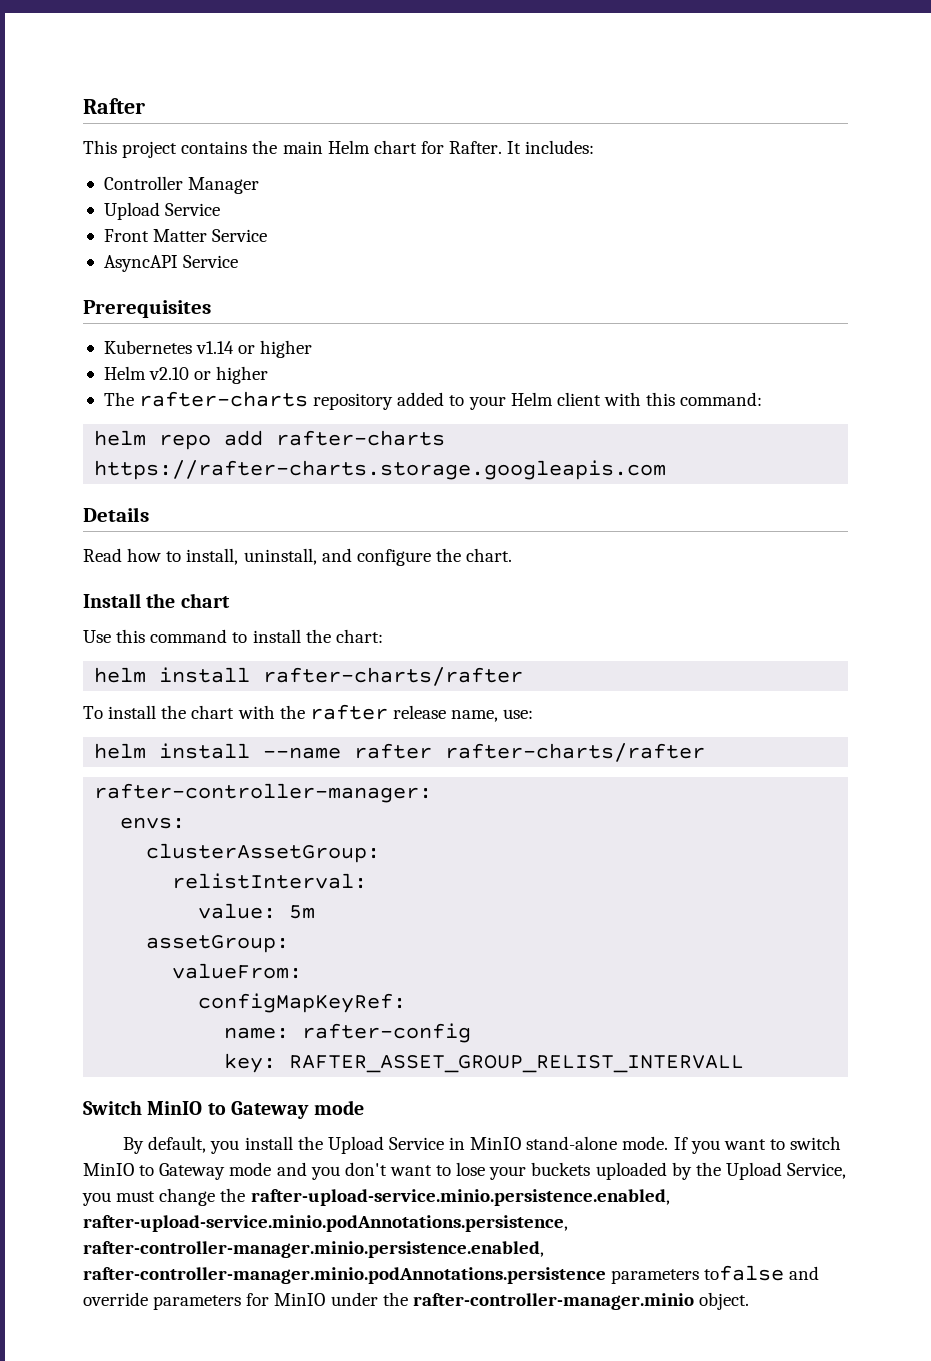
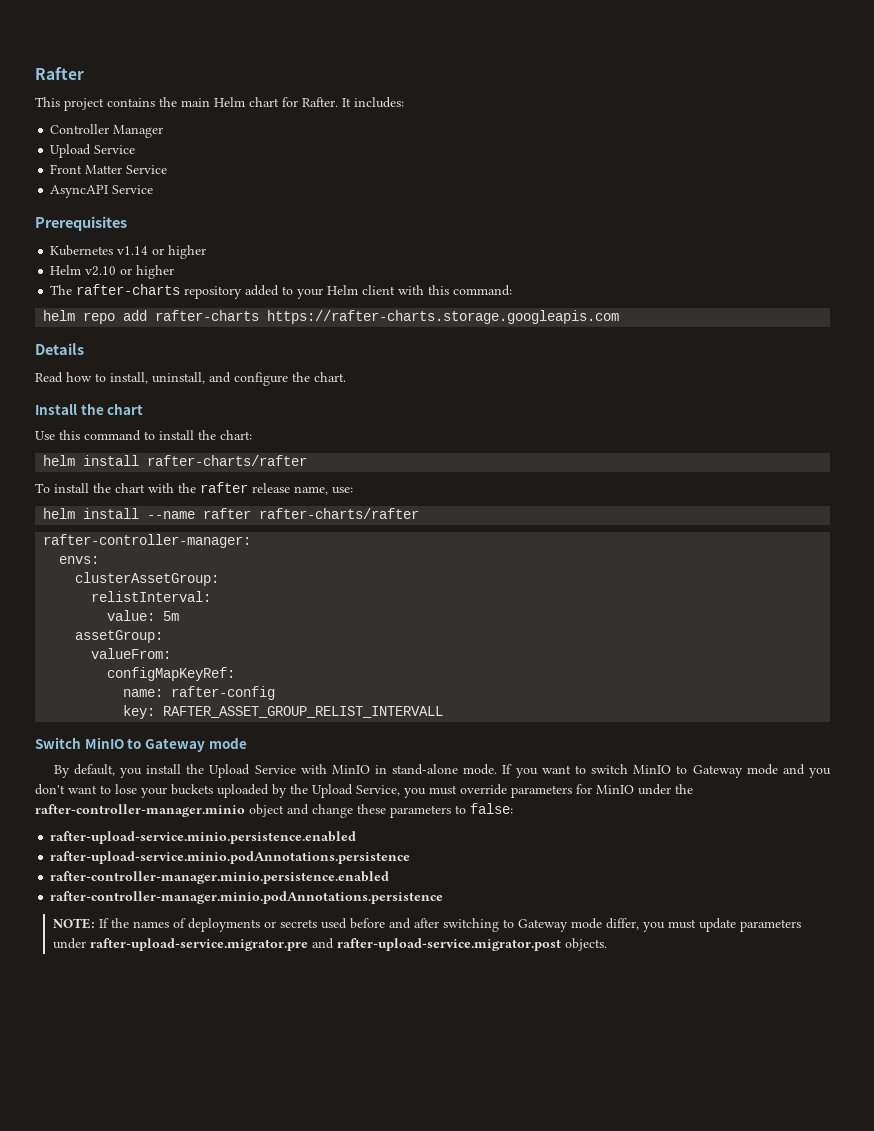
- By default, you install the Upload Service in MinIO stand-alone mode.
+ By default, you install the Upload Service with MinIO in stand-alone mode.
- If you want to switch MinIO to Gateway mode and you don't want to lose your buckets uploaded by the Upload Service, you must change the rafter-upload-service.minio.persistence.enabled, rafter-upload-service.minio.podAnnotations.persistence, rafter-controller-manager.minio.persistence.enabled, rafter-controller-manager.minio.podAnnotations.persistence parameters tofalse and override parameters for MinIO under the rafter-controller-manager.minio object.
+ If you want to switch MinIO to Gateway mode and you don't want to lose your buckets uploaded by the Upload Service, you must override parameters for MinIO under the rafter-controller-manager.minio object and change these parameters to false:
+ rafter-upload-service.minio.persistence.enabled
+ rafter-upload-service.minio.podAnnotations.persistence
+ rafter-controller-manager.minio.persistence.enabled
+ rafter-controller-manager.minio.podAnnotations.persistence
+ NOTE: If the names of deployments or secrets used before and after switching to Gateway mode differ, you must update parameters under rafter-upload-service.migrator.pre and rafter-upload-service.migrator.post objects.

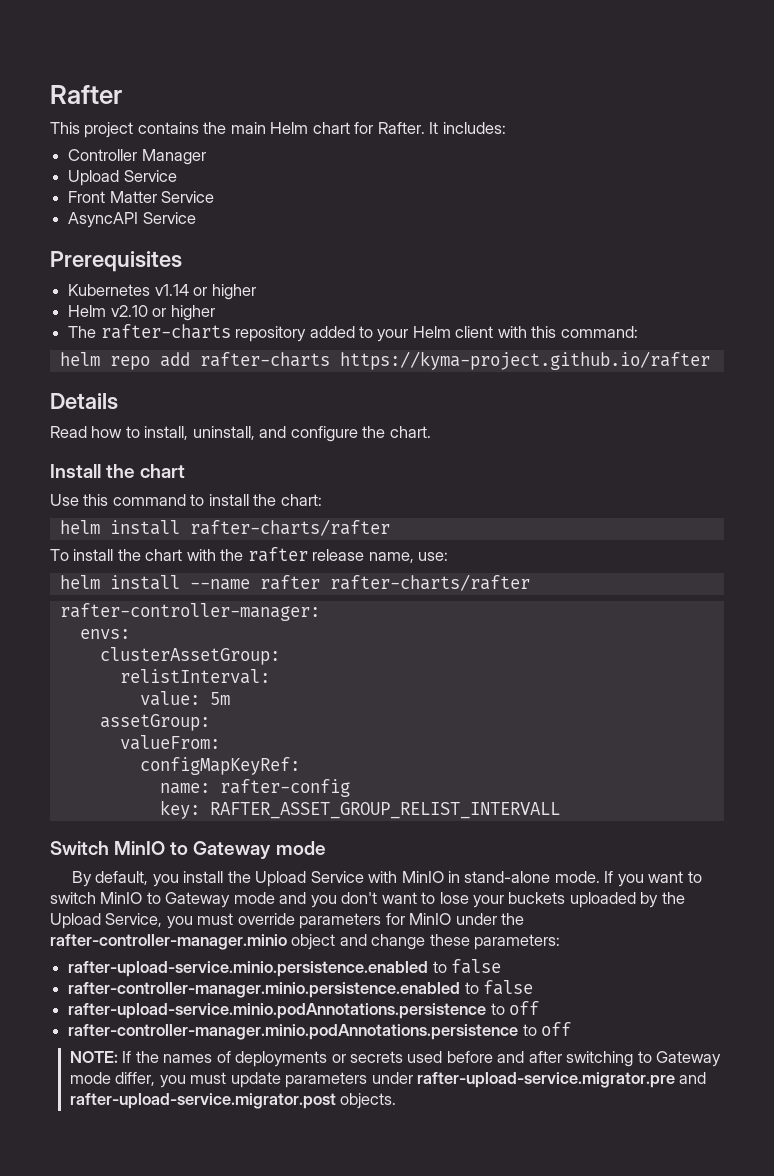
- helm repo add rafter-charts https://rafter-charts.storage.googleapis.com
+ helm repo add rafter-charts https://kyma-project.github.io/rafter
- If you want to switch MinIO to Gateway mode and you don't want to lose your buckets uploaded by the Upload Service, you must override parameters for MinIO under the rafter-controller-manager.minio object and change these parameters to false:
- rafter-upload-service.minio.persistence.enabled
+ If you want to switch MinIO to Gateway mode and you don't want to lose your buckets uploaded by the Upload Service, you must override parameters for MinIO under the rafter-controller-manager.minio object and change these parameters:
+ rafter-upload-service.minio.persistence.enabled to false
+ rafter-controller-manager.minio.persistence.enabled to false
- rafter-upload-service.minio.podAnnotations.persistence
- rafter-controller-manager.minio.persistence.enabled
+ rafter-upload-service.minio.podAnnotations.persistence to off
- rafter-controller-manager.minio.podAnnotations.persistence
+ rafter-controller-manager.minio.podAnnotations.persistence to off

